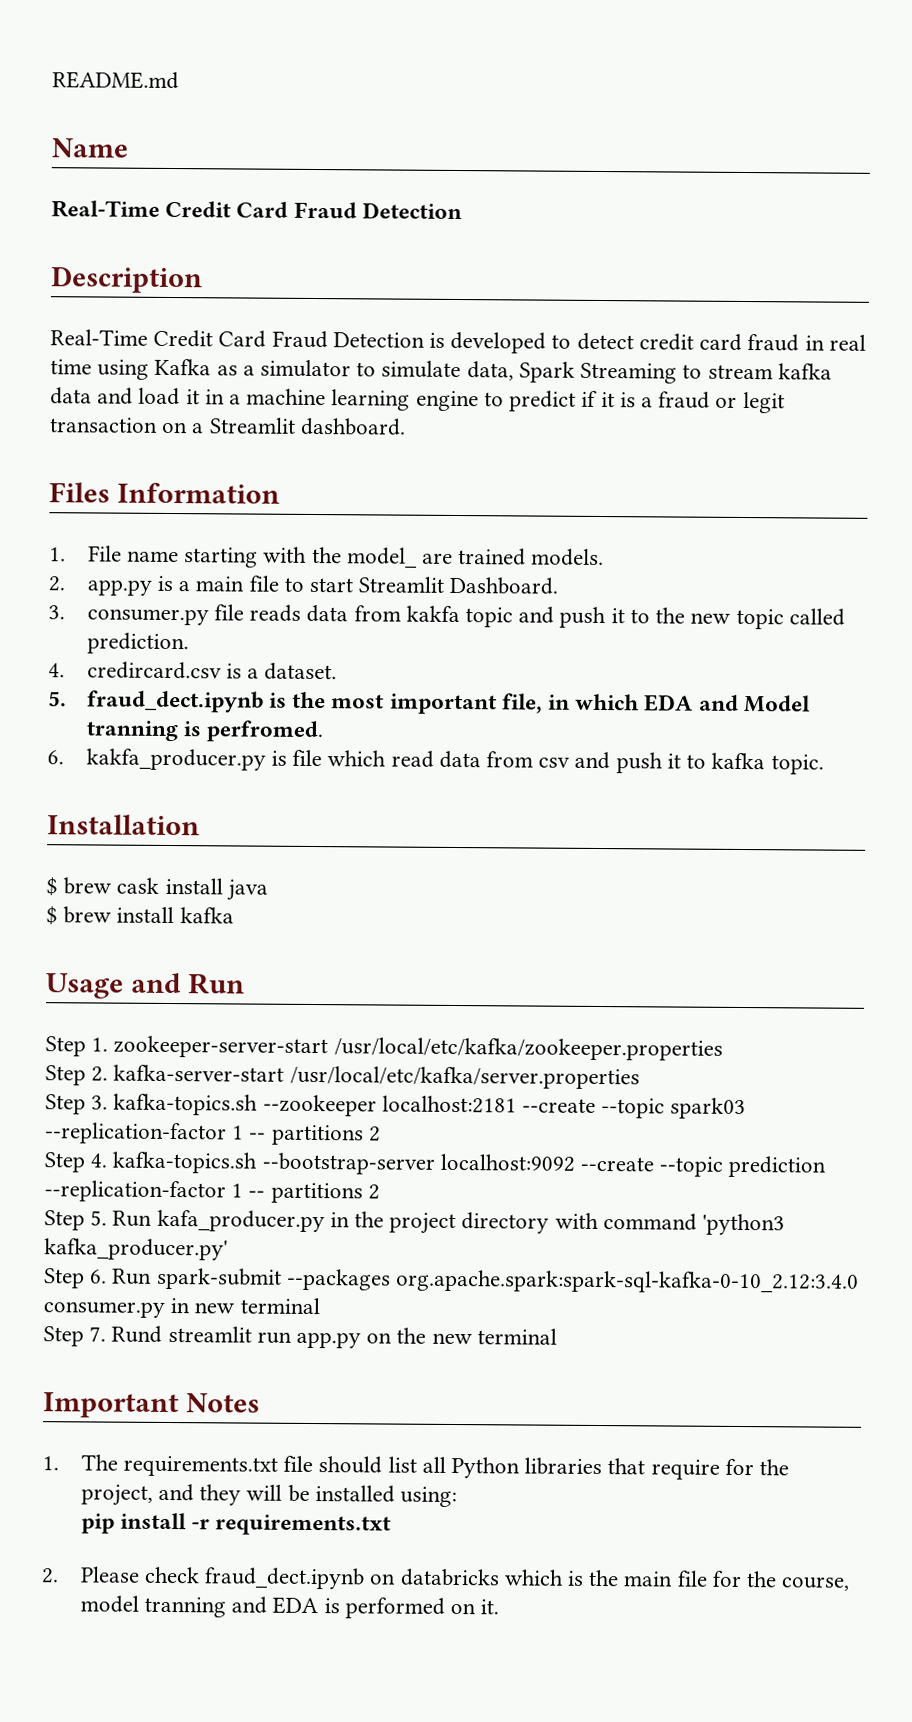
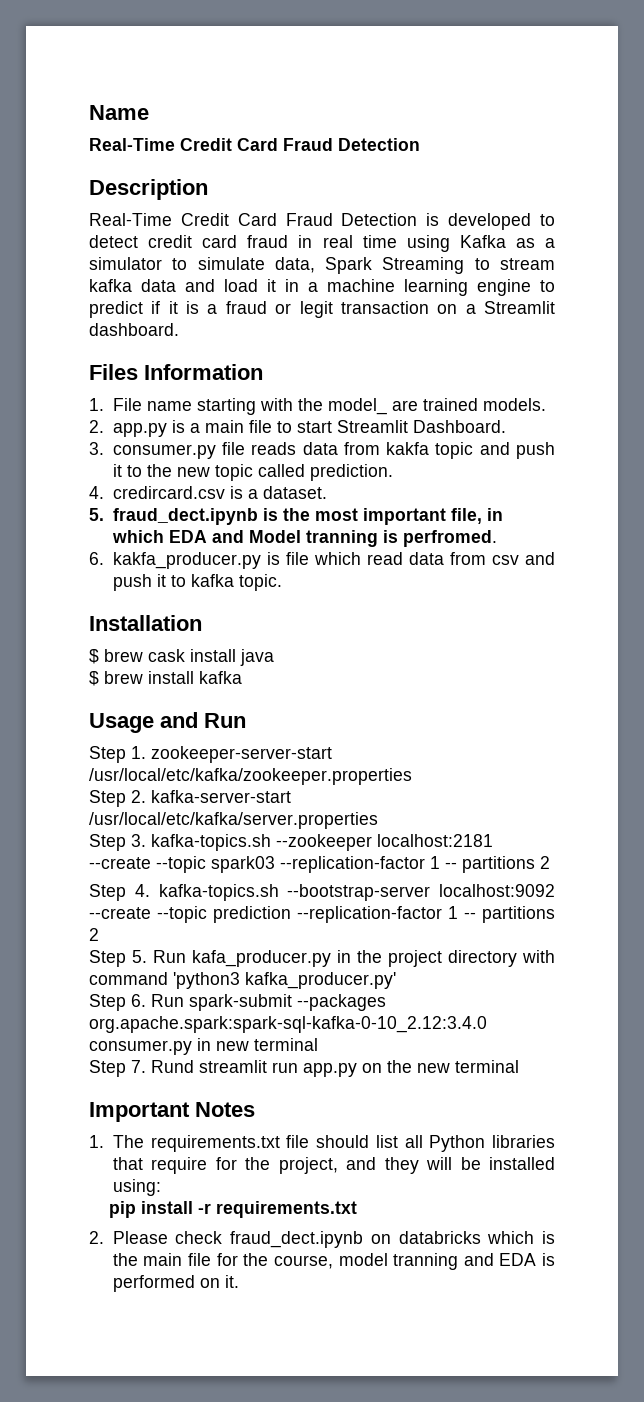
- README.md

